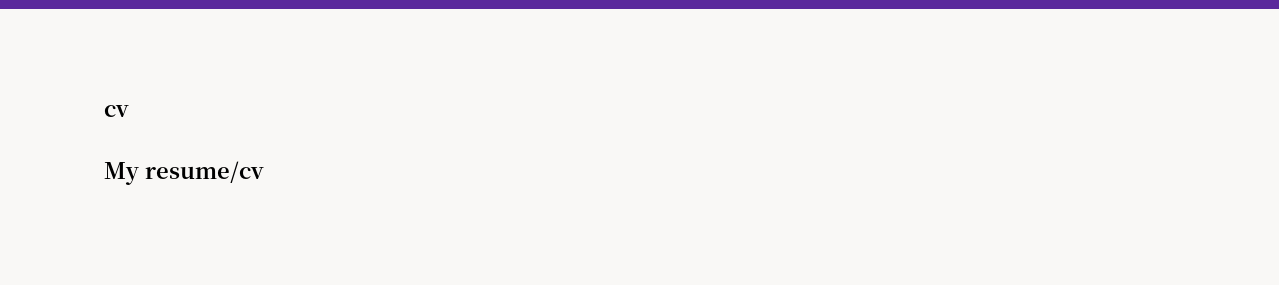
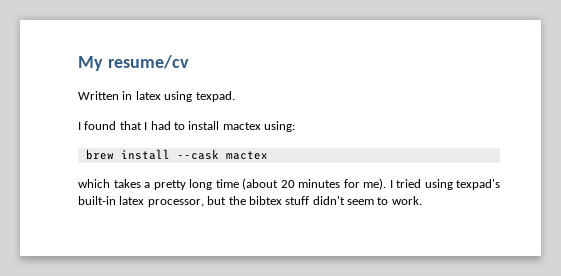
- cv
+ Written in latex using texpad.
+ I found that I had to install mactex using:
+ brew install --cask mactex
+ which takes a pretty long time (about 20 minutes for me). I tried using texpad's built-in latex processor, but the bibtex stuff didn't seem to work.

